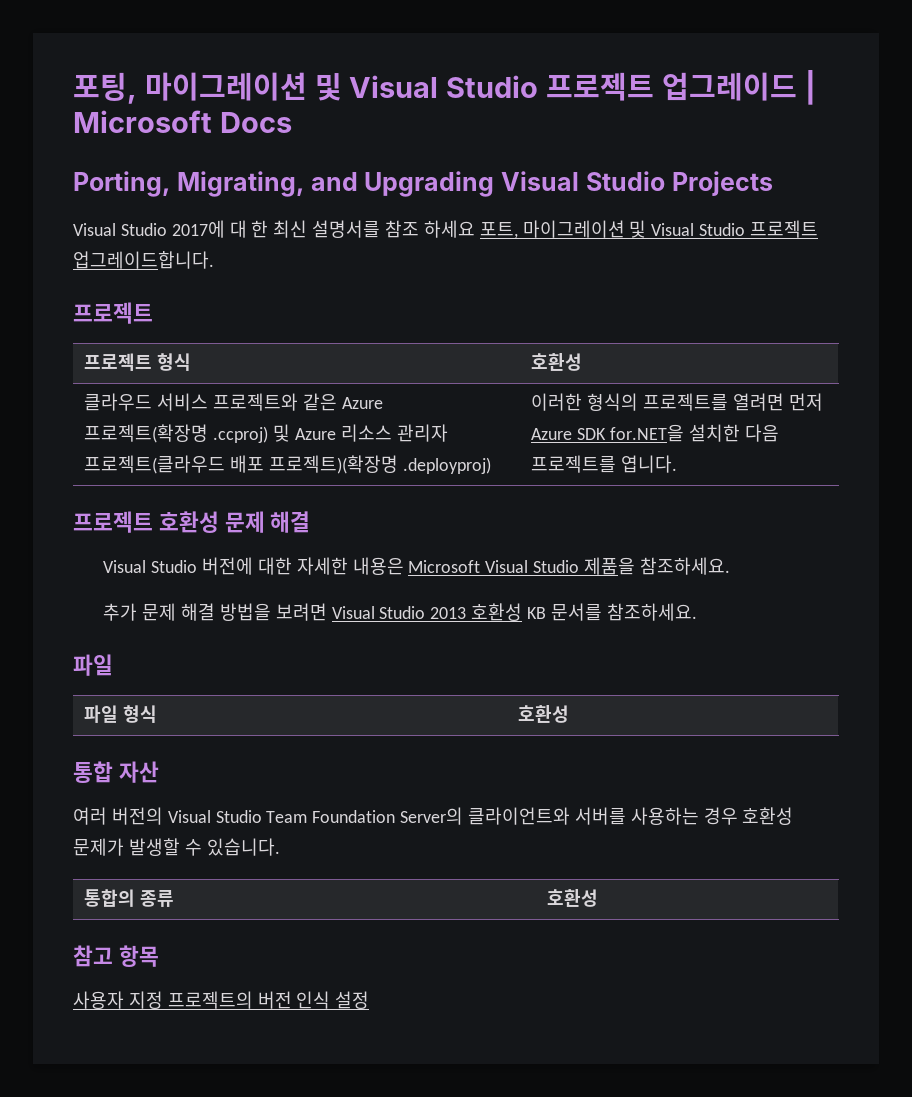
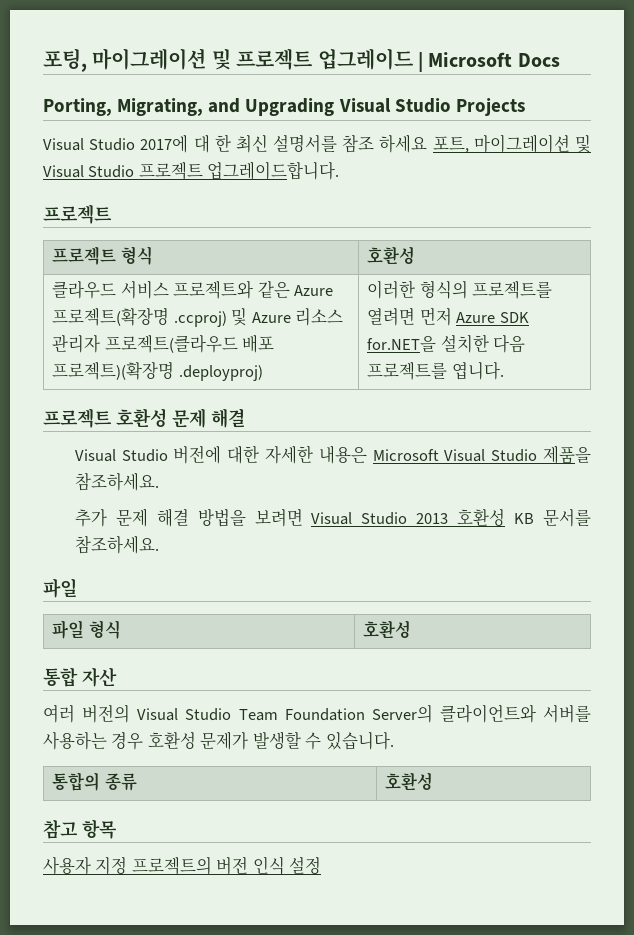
- 포팅, 마이그레이션 및 Visual Studio 프로젝트 업그레이드 | Microsoft Docs
+ 포팅, 마이그레이션 및 프로젝트 업그레이드 | Microsoft Docs

